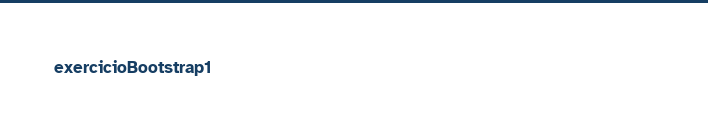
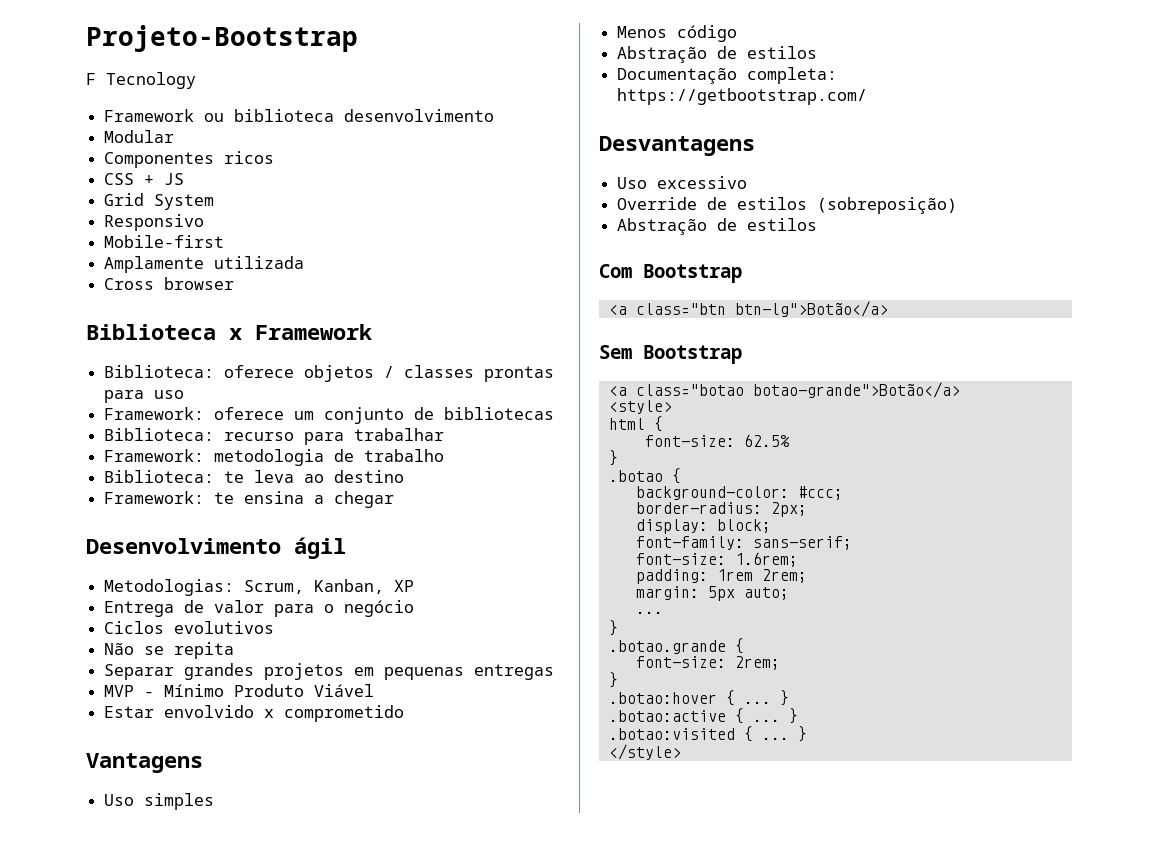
- exercicioBootstrap1
+ Projeto-Bootstrap
+ F Tecnology
+ Framework ou biblioteca desenvolvimento
+ Modular
+ Componentes ricos
+ CSS + JS
+ Grid System
+ Responsivo
+ Mobile-first
+ Amplamente utilizada
+ Cross browser
+ Biblioteca x Framework
+ Biblioteca: oferece objetos / classes prontas para uso
+ Framework: oferece um conjunto de bibliotecas
+ Biblioteca: recurso para trabalhar
+ Framework: metodologia de trabalho
+ Biblioteca: te leva ao destino
+ Framework: te ensina a chegar
+ Desenvolvimento ágil
+ Metodologias: Scrum, Kanban, XP
+ Entrega de valor para o negócio
+ Ciclos evolutivos
+ Não se repita
+ Separar grandes projetos em pequenas entregas
+ MVP - Mínimo Produto Viável
+ Estar envolvido x comprometido
+ Vantagens
+ Uso simples
+ Menos código
+ Abstração de estilos
+ Documentação completa: https://getbootstrap.com/
+ Desvantagens
+ Uso excessivo
+ Override de estilos (sobreposição)
+ Abstração de estilos
+ Com Bootstrap
+ <a class="btn btn-lg">Botão</a>
+ Sem Bootstrap
+ <a class="botao botao-grande">Botão</a>
+ <style>
+ html {
+ font-size: 62.5%
+ }
+ .botao {
+ background-color: #ccc;
+ border-radius: 2px;
+ display: block;
+ font-family: sans-serif;
+ font-size: 1.6rem;
+ padding: 1rem 2rem;
+ margin: 5px auto;
+ ...
+ }
+ .botao.grande {
+ font-size: 2rem;
+ }
+ .botao:hover { ... }
+ .botao:active { ... }
+ .botao:visited { ... }
+ </style>

